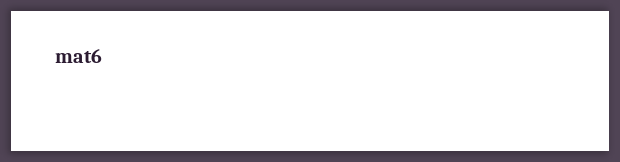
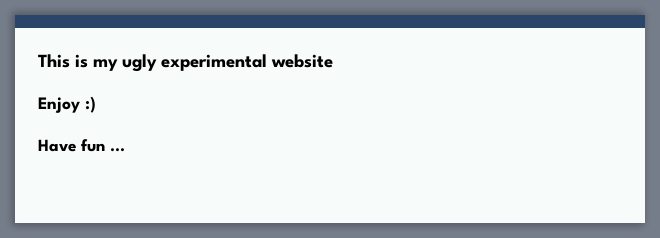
- mat6
+ This is my ugly experimental website
+ Enjoy :)
+ Have fun ...

